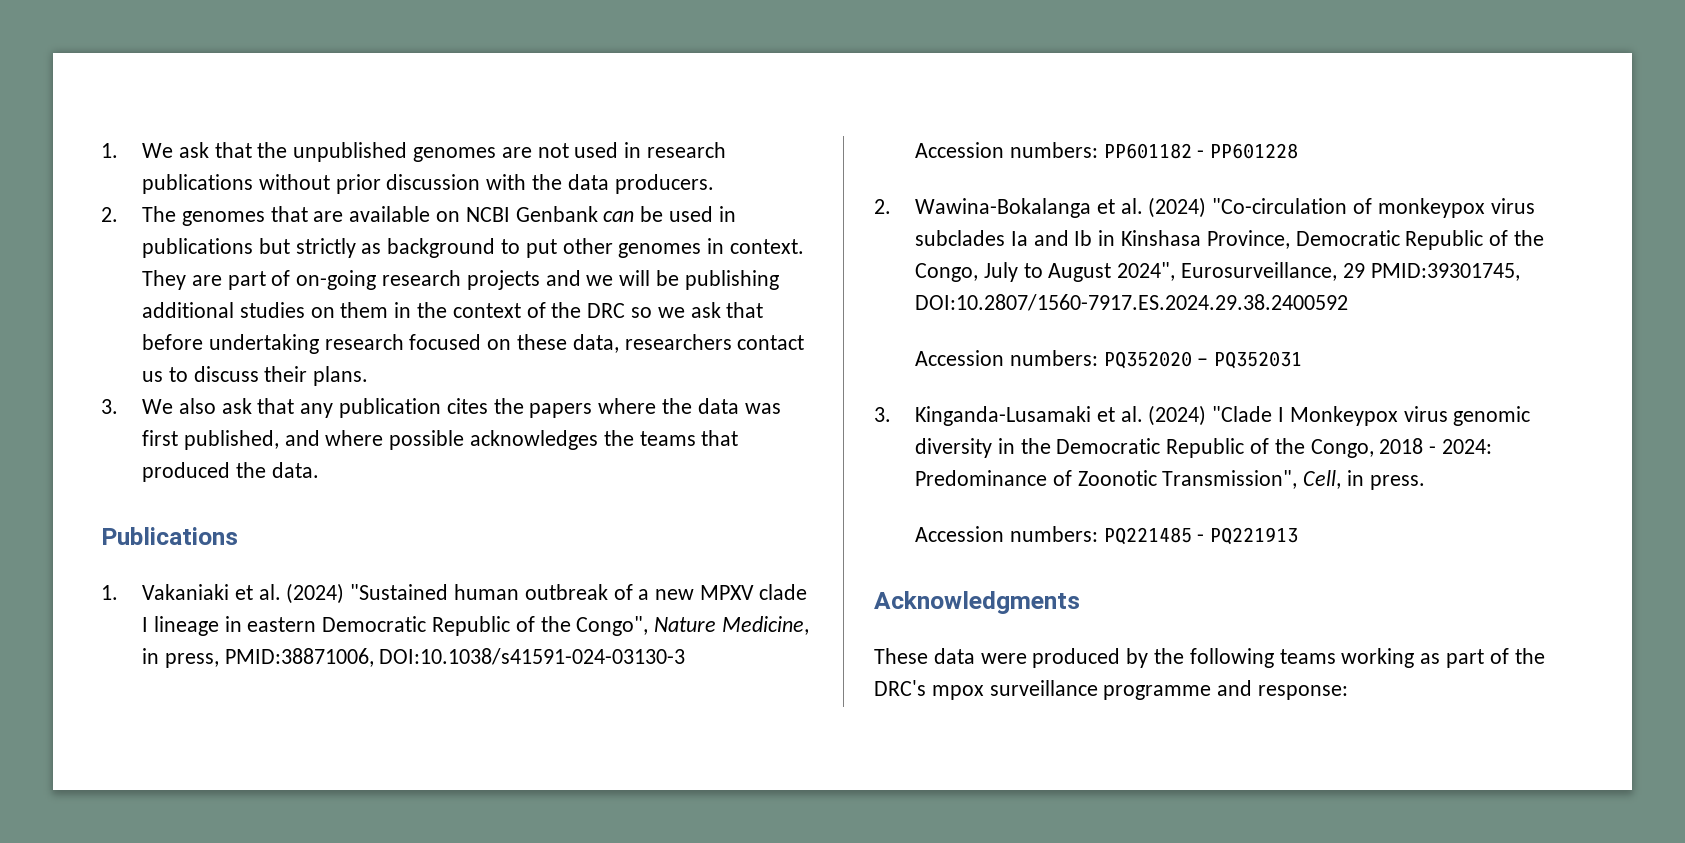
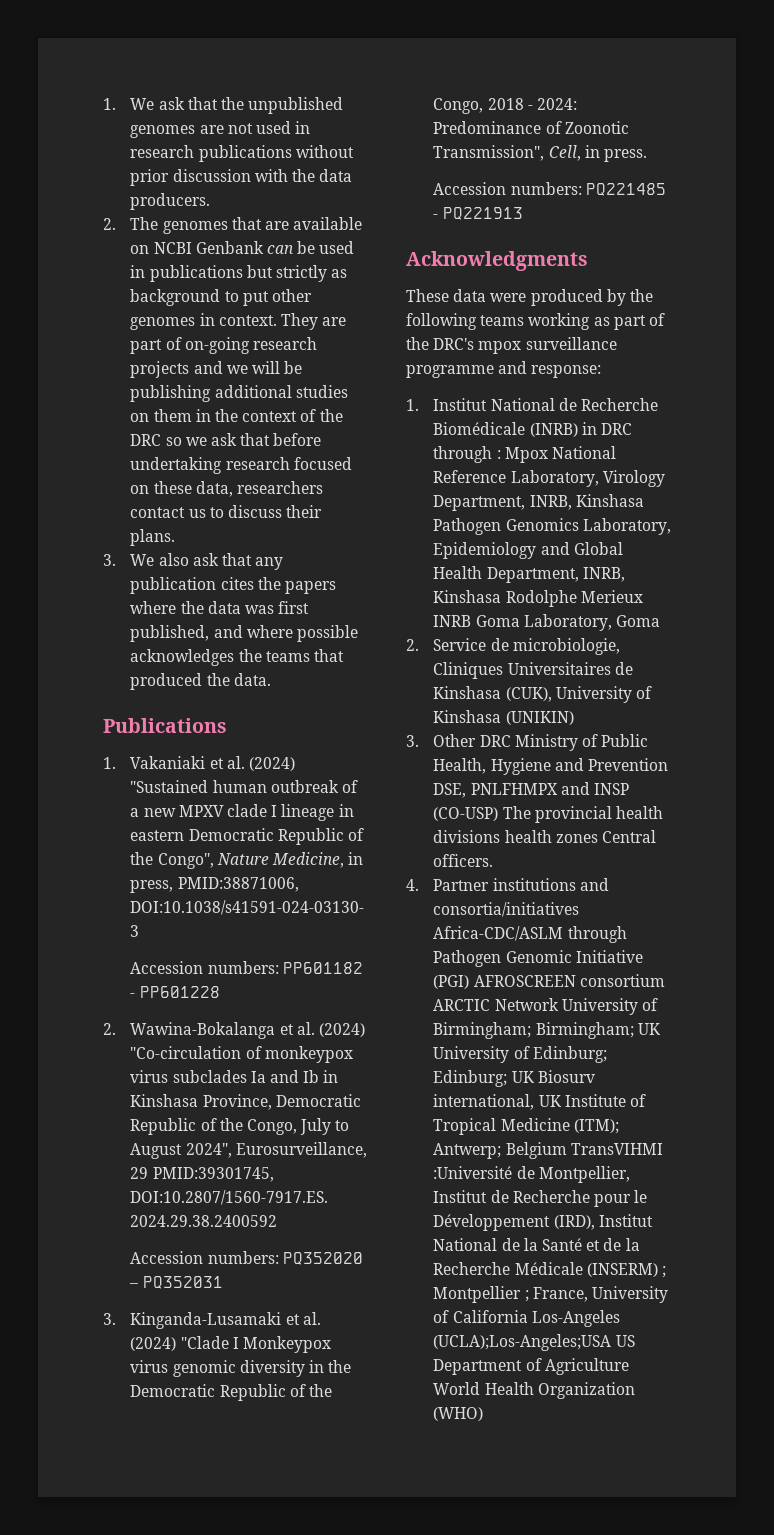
+ 1. Institut National de Recherche Biomédicale (INRB) in DRC through : Mpox National Reference Laboratory, Virology Department, INRB, Kinshasa Pathogen Genomics Laboratory, Epidemiology and Global Health Department, INRB, Kinshasa Rodolphe Merieux INRB Goma Laboratory, Goma
+ 2. Service de microbiologie, Cliniques Universitaires de Kinshasa (CUK), University of Kinshasa (UNIKIN)
+ 3. Other DRC Ministry of Public Health, Hygiene and Prevention DSE, PNLFHMPX and INSP (CO-USP) The provincial health divisions health zones Central officers.
+ 4. Partner institutions and consortia/initiatives Africa-CDC/ASLM through Pathogen Genomic Initiative (PGI) AFROSCREEN consortium ARCTIC Network University of Birmingham; Birmingham; UK University of Edinburg; Edinburg; UK Biosurv international, UK Institute of Tropical Medicine (ITM); Antwerp; Belgium TransVIHMI :Université de Montpellier, Institut de Recherche pour le Développement (IRD), Institut National de la Santé et de la Recherche Médicale (INSERM) ; Montpellier ; France, University of California Los-Angeles (UCLA);Los-Angeles;USA US Department of Agriculture World Health Organization (WHO)

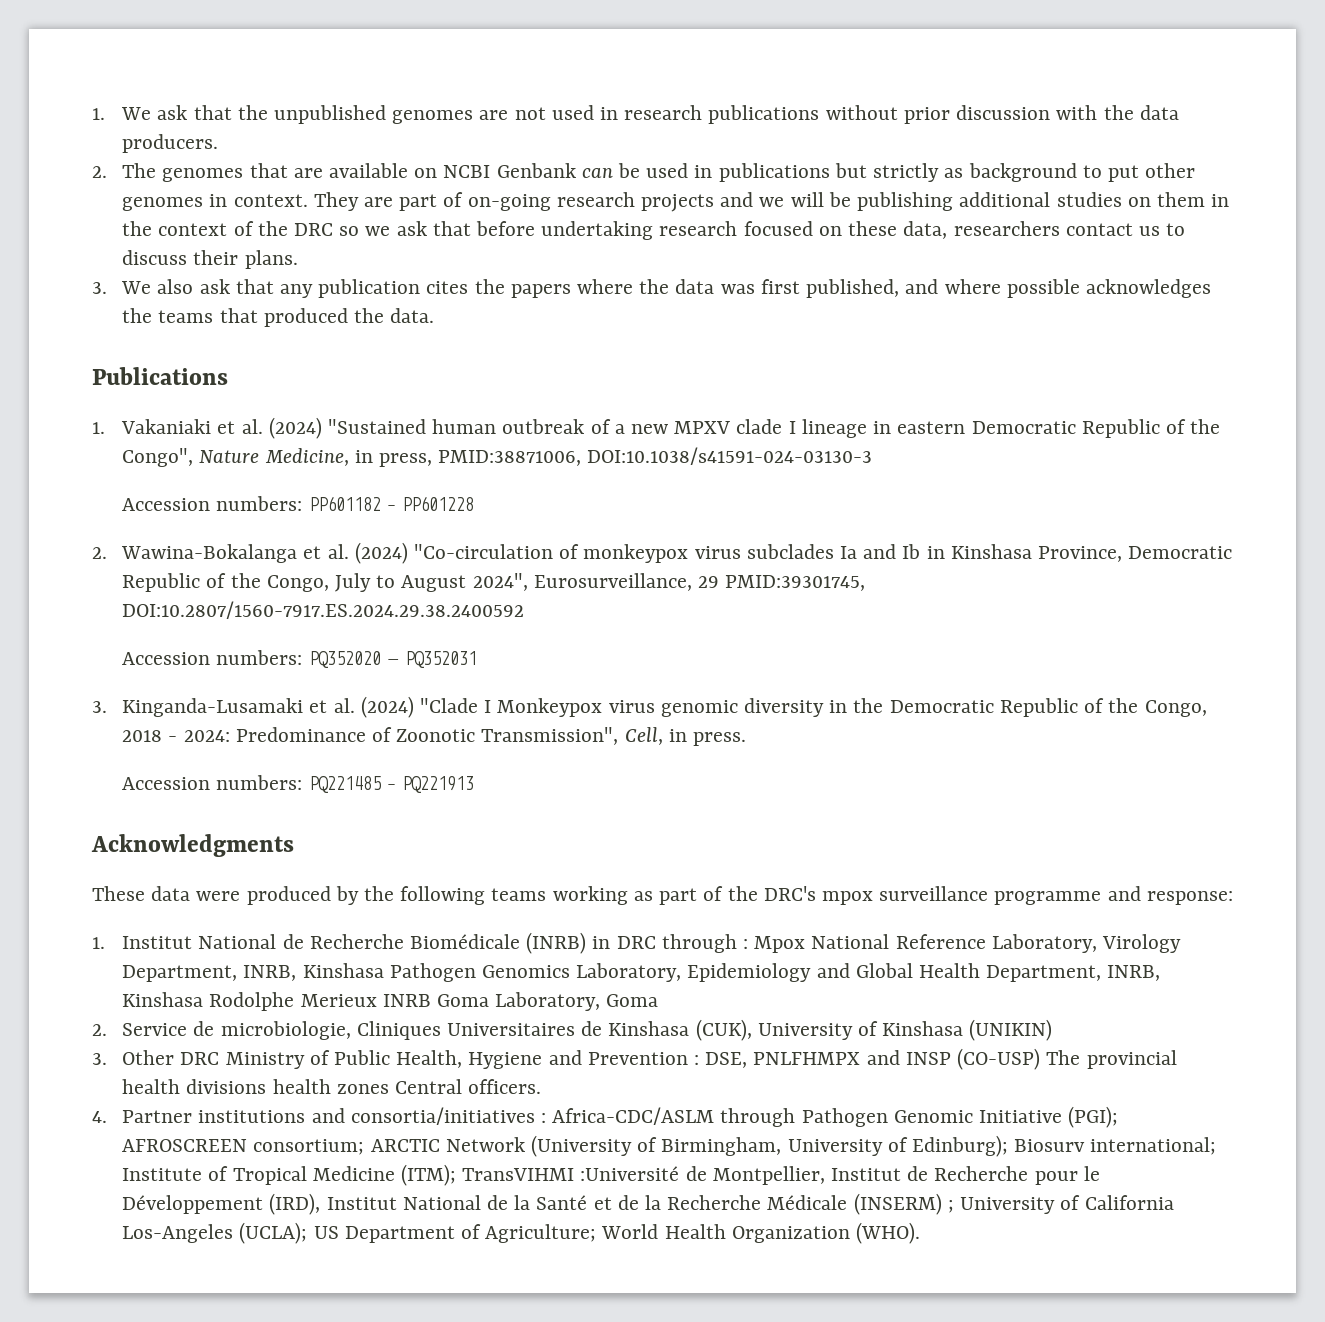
- 3. Other DRC Ministry of Public Health, Hygiene and Prevention DSE, PNLFHMPX and INSP (CO-USP) The provincial health divisions health zones Central officers.
+ 3. Other DRC Ministry of Public Health, Hygiene and Prevention : DSE, PNLFHMPX and INSP (CO-USP) The provincial health divisions health zones Central officers.
- 4. Partner institutions and consortia/initiatives Africa-CDC/ASLM through Pathogen Genomic Initiative (PGI) AFROSCREEN consortium ARCTIC Network University of Birmingham; Birmingham; UK University of Edinburg; Edinburg; UK Biosurv international, UK Institute of Tropical Medicine (ITM); Antwerp; Belgium TransVIHMI :Université de Montpellier, Institut de Recherche pour le Développement (IRD), Institut National de la Santé et de la Recherche Médicale (INSERM) ; Montpellier ; France, University of California Los-Angeles (UCLA);Los-Angeles;USA US Department of Agriculture World Health Organization (WHO)
+ 4. Partner institutions and consortia/initiatives : Africa-CDC/ASLM through Pathogen Genomic Initiative (PGI); AFROSCREEN consortium; ARCTIC Network (University of Birmingham, University of Edinburg); Biosurv international; Institute of Tropical Medicine (ITM); TransVIHMI :Université de Montpellier, Institut de Recherche pour le Développement (IRD), Institut National de la Santé et de la Recherche Médicale (INSERM) ; University of California Los-Angeles (UCLA); US Department of Agriculture; World Health Organization (WHO).

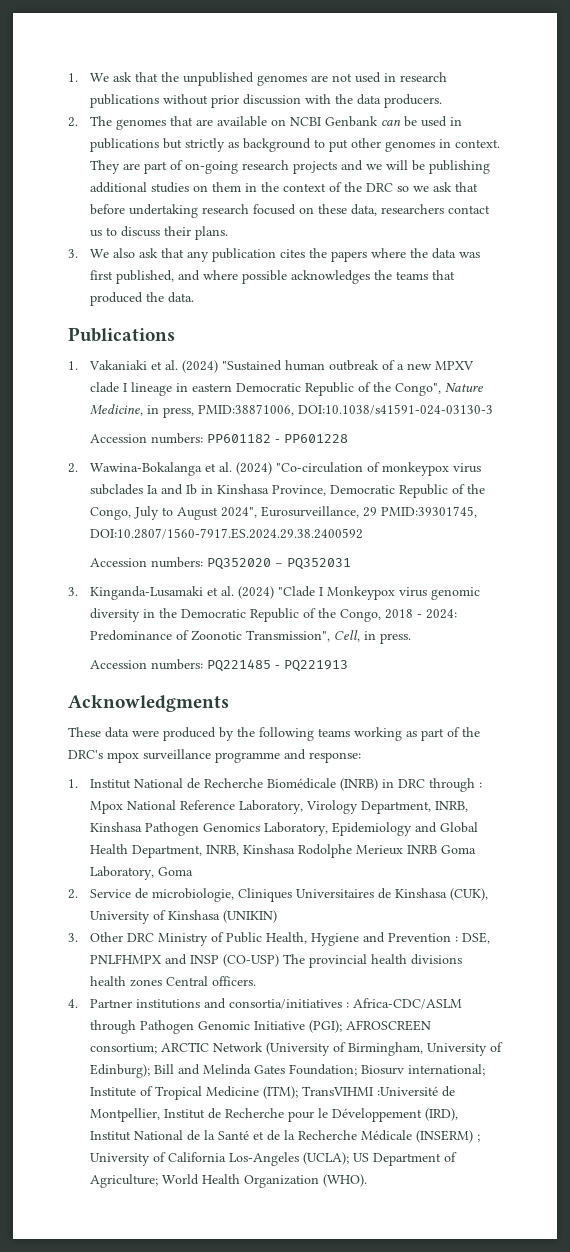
+ Bill and Melinda Gates Foundation;

